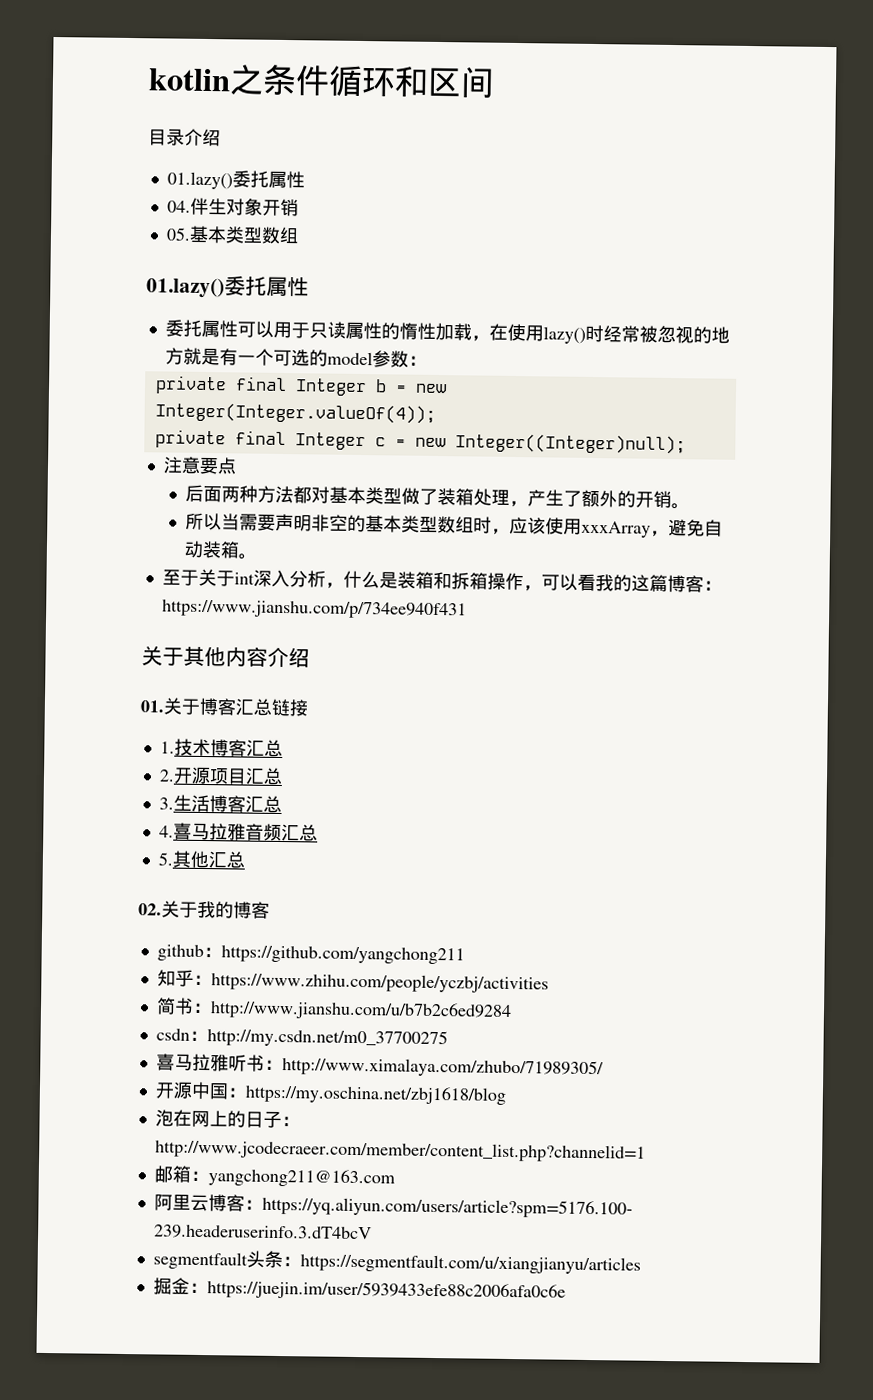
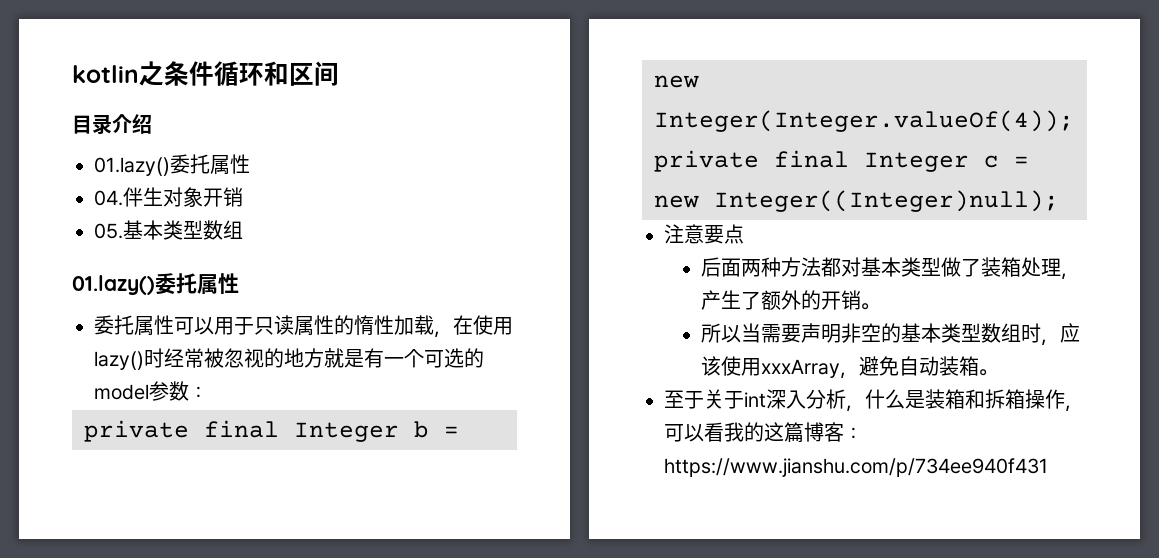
- 关于其他内容介绍
- 01.关于博客汇总链接
- 1.技术博客汇总
- 2.开源项目汇总
- 3.生活博客汇总
- 4.喜马拉雅音频汇总
- 5.其他汇总
- 02.关于我的博客
- github：https://github.com/yangchong211
- 知乎：https://www.zhihu.com/people/yczbj/activities
- 简书：http://www.jianshu.com/u/b7b2c6ed9284
- csdn：http://my.csdn.net/m0_37700275
- 喜马拉雅听书：http://www.ximalaya.com/zhubo/71989305/
- 开源中国：https://my.oschina.net/zbj1618/blog
- 泡在网上的日子：http://www.jcodecraeer.com/member/content_list.php?channelid=1
- 邮箱：yangchong211@163.com
- 阿里云博客：https://yq.aliyun.com/users/article?spm=5176.100- 239.headeruserinfo.3.dT4bcV
- segmentfault头条：https://segmentfault.com/u/xiangjianyu/articles
- 掘金：https://juejin.im/user/5939433efe88c2006afa0c6e

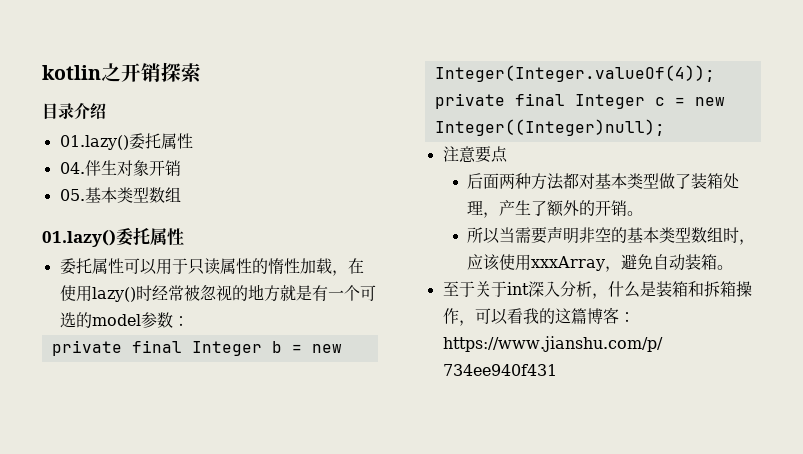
- kotlin之条件循环和区间
+ kotlin之开销探索

